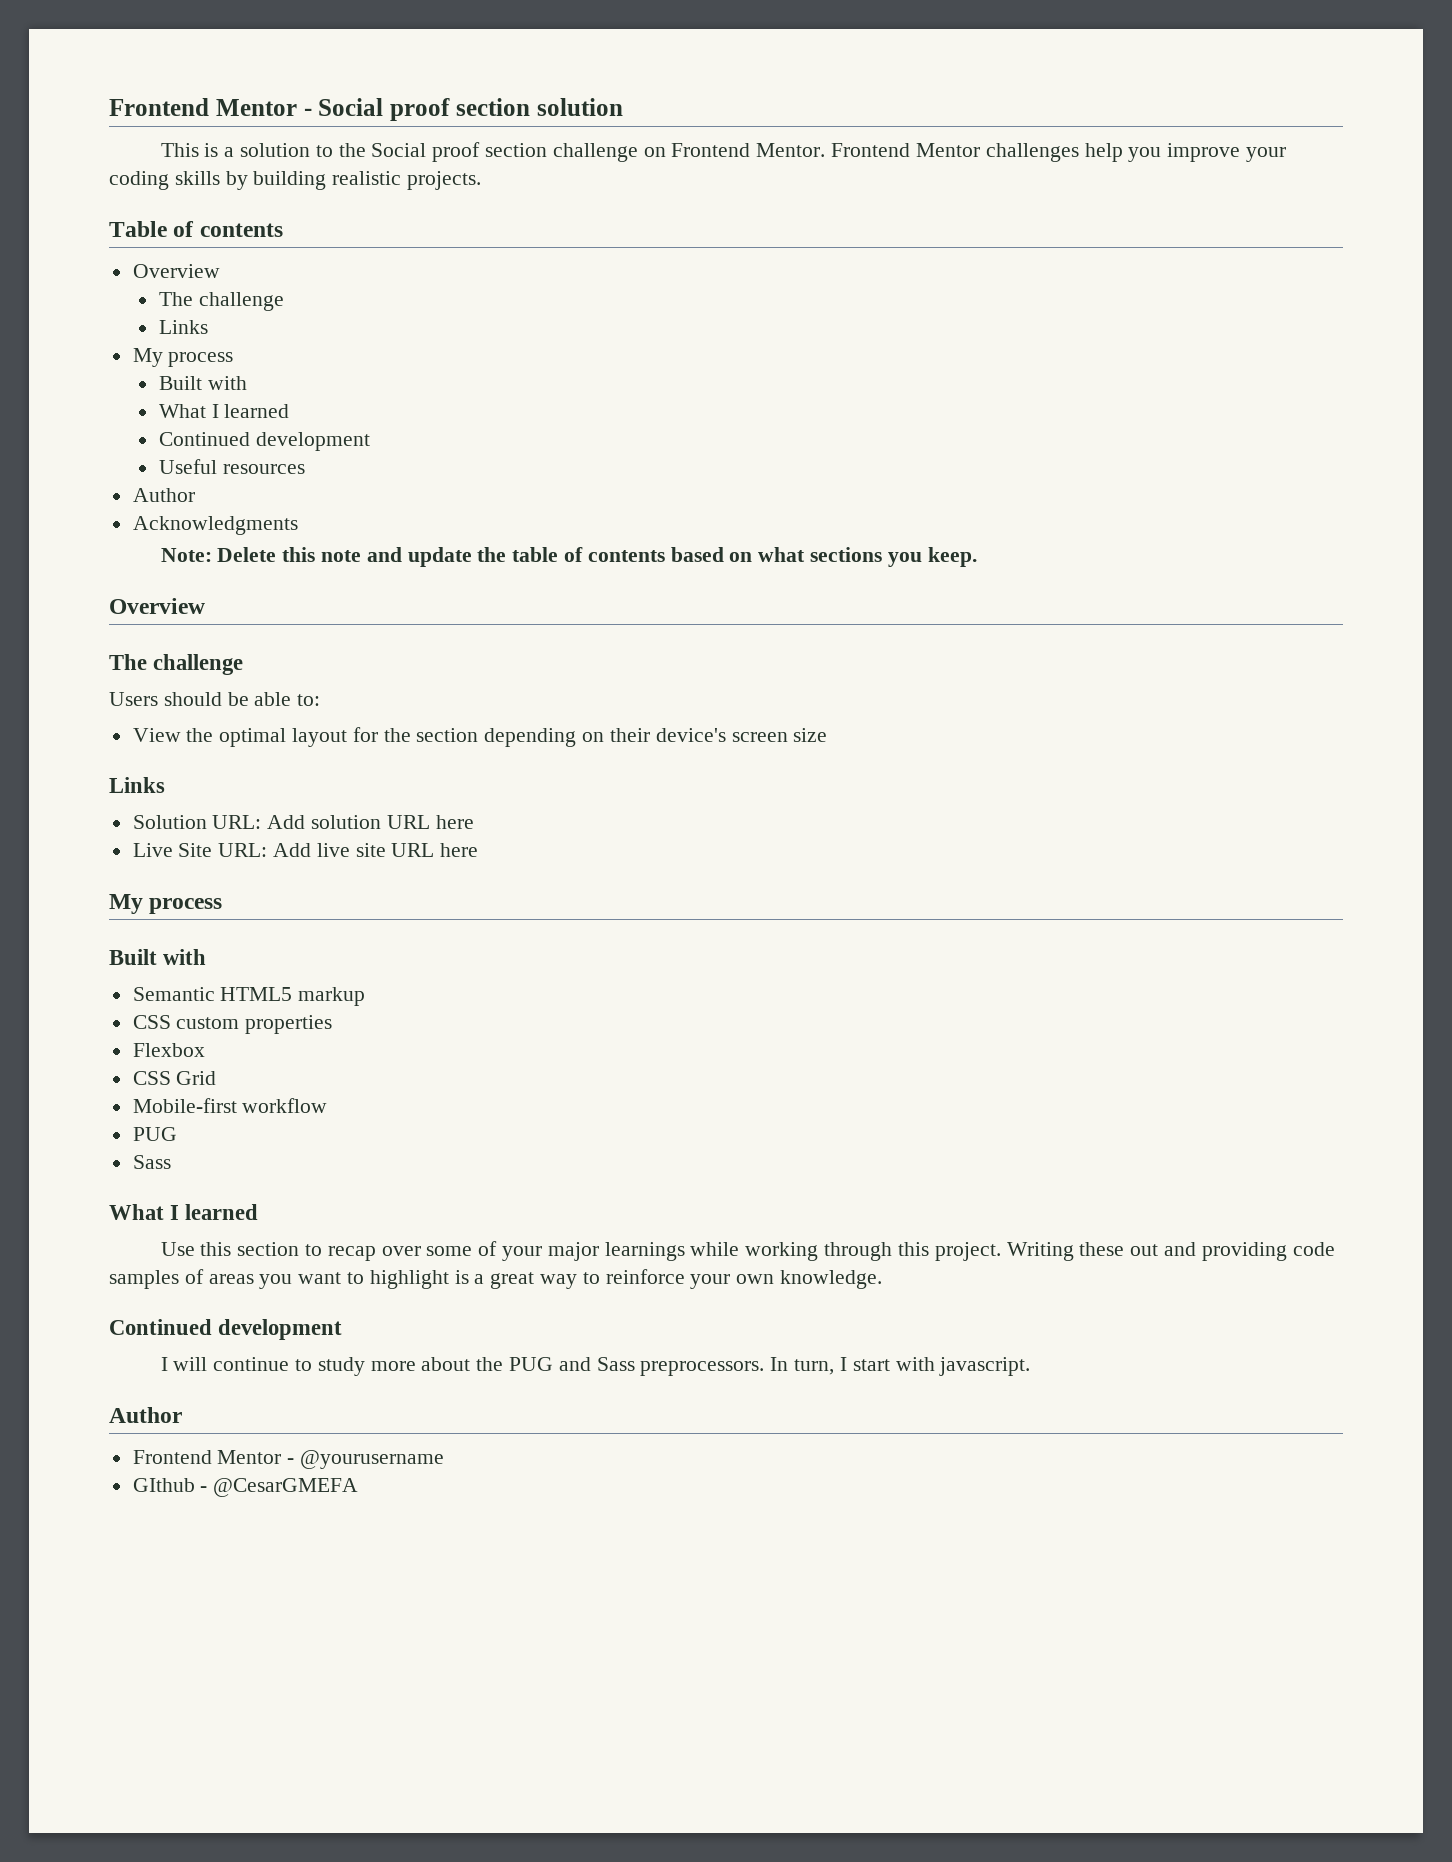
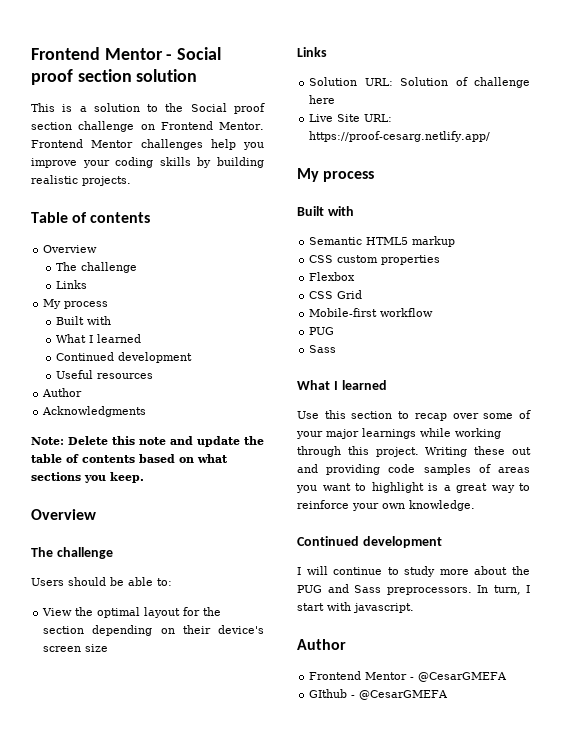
- Solution URL: Add solution URL here
+ Solution URL: Solution of challenge here
- Live Site URL: Add live site URL here
+ Live Site URL: https://proof-cesarg.netlify.app/
- Frontend Mentor - @yourusername
+ Frontend Mentor - @CesarGMEFA

